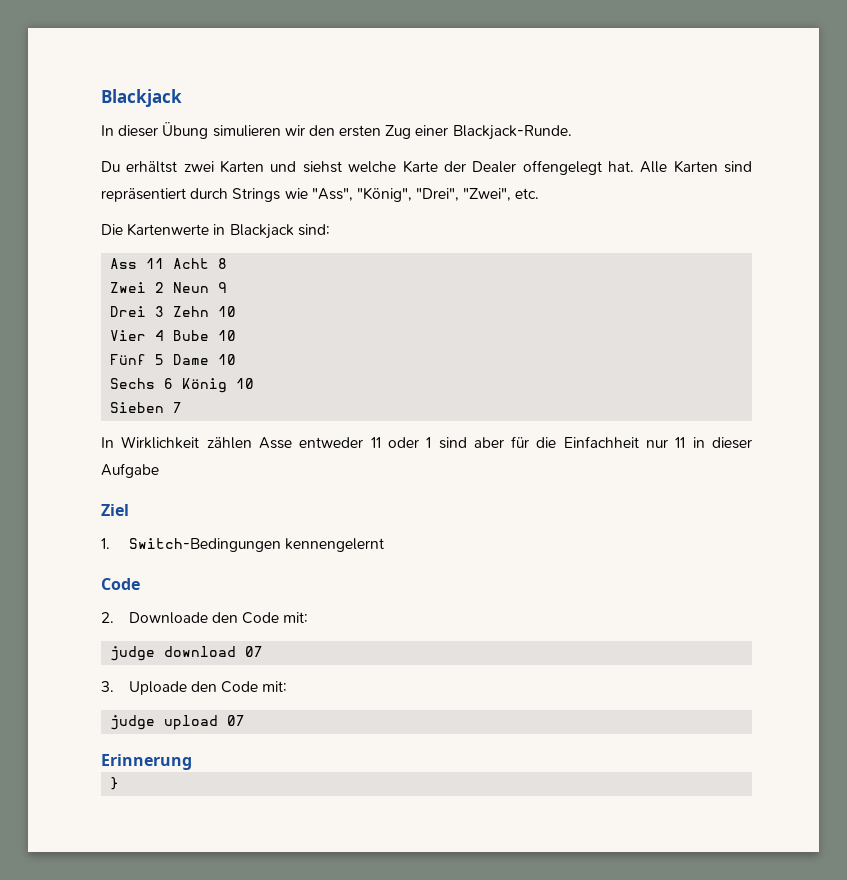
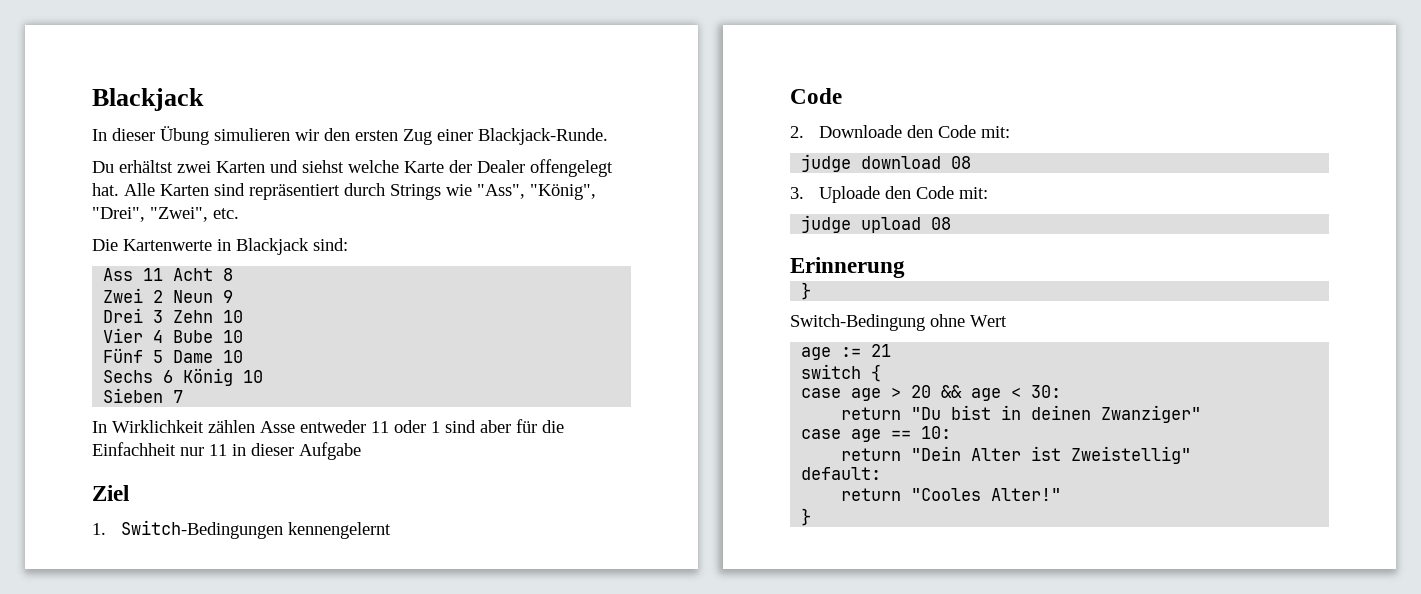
- judge download 07
+ judge download 08
- judge upload 07
+ judge upload 08
+ Switch-Bedingung ohne Wert
+ age := 21
+ switch {
+ case age > 20 && age < 30:
+ return "Du bist in deinen Zwanziger"
+ case age == 10:
+ return "Dein Alter ist Zweistellig"
+ default:
+ return "Cooles Alter!"
+ }

